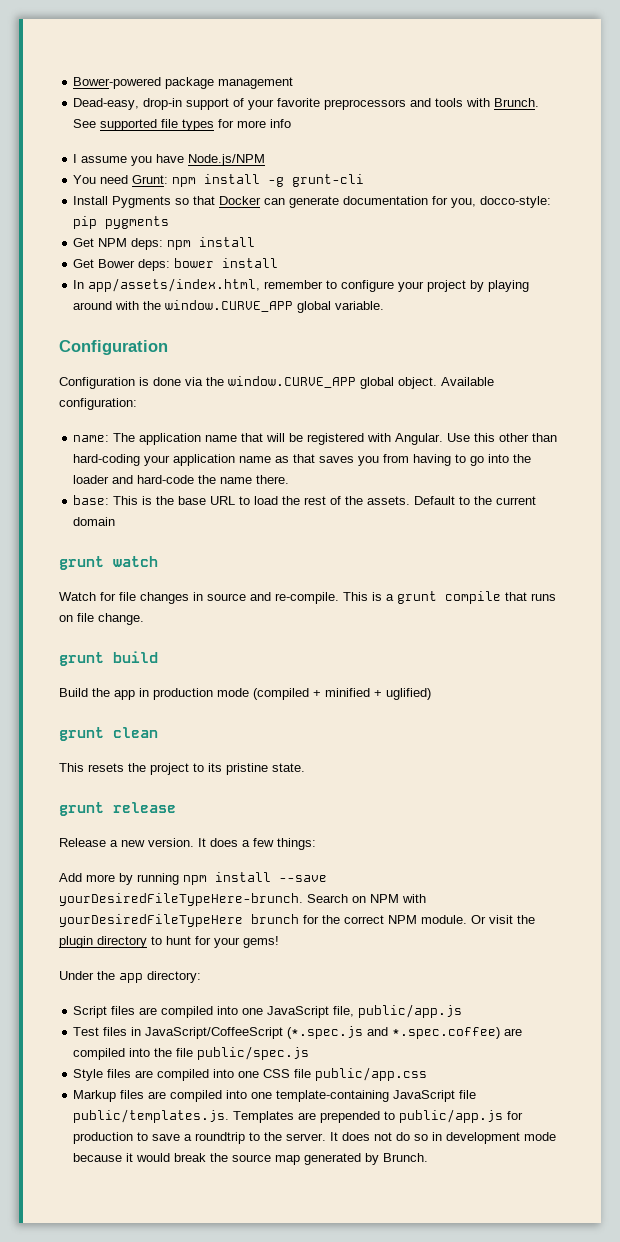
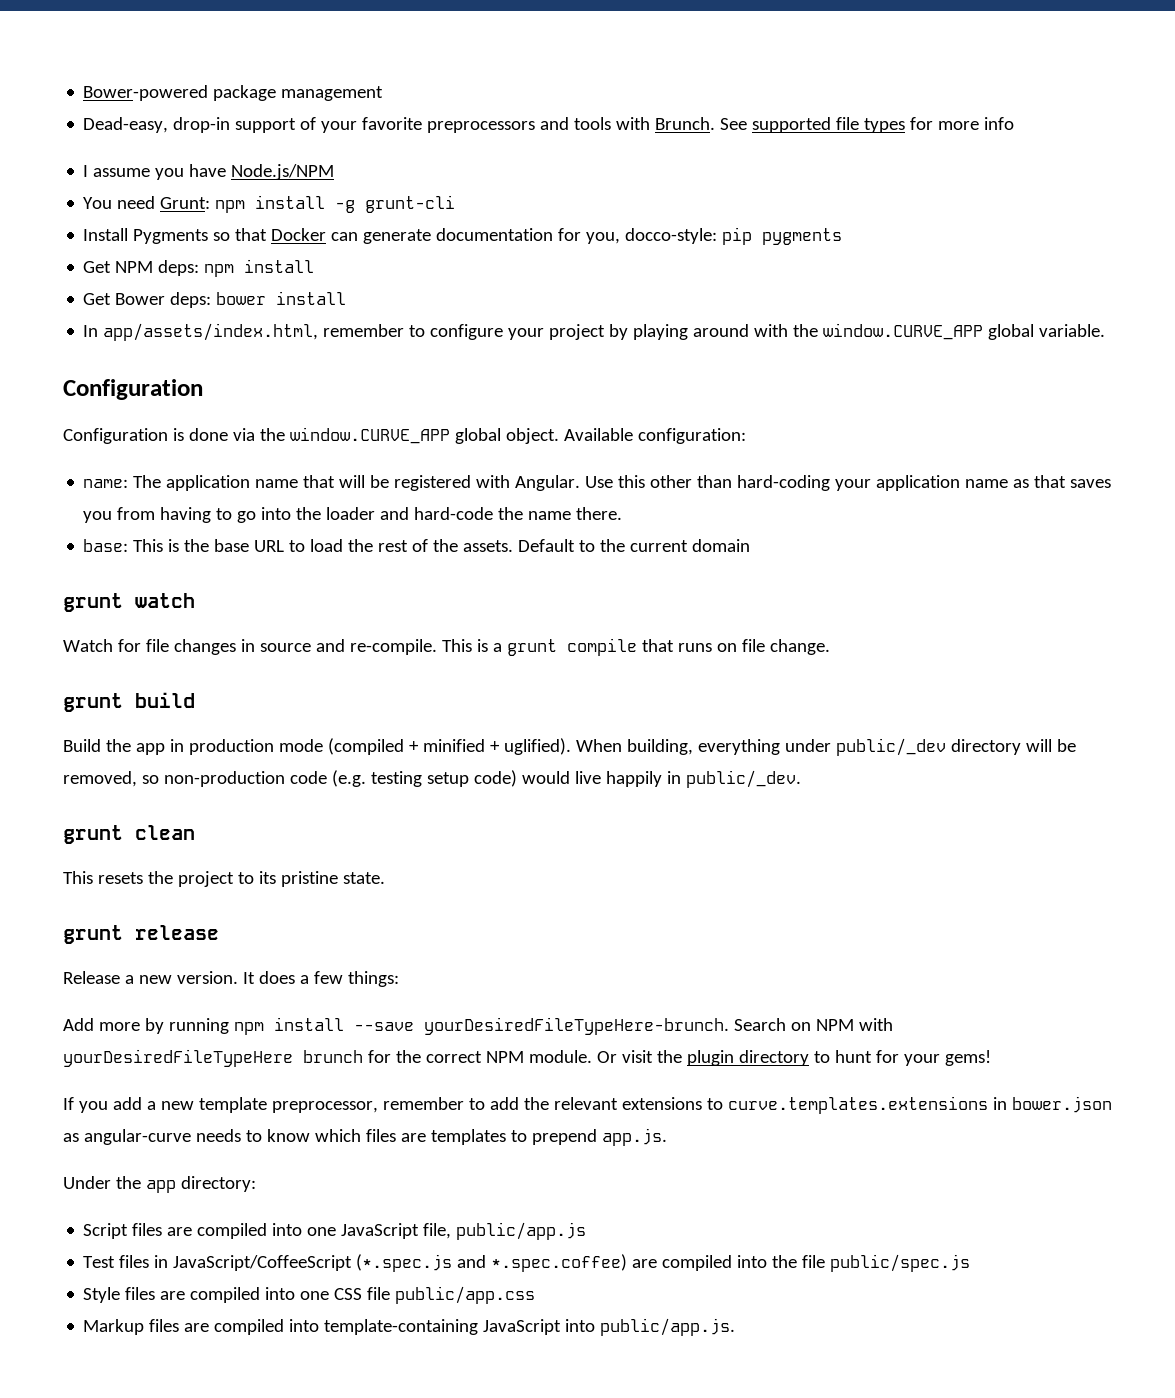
- Build the app in production mode (compiled + minified + uglified)
+ Build the app in production mode (compiled + minified + uglified). When building, everything under public/_dev directory will be removed, so non-production code (e.g. testing setup code) would live happily in public/_dev.
+ If you add a new template preprocessor, remember to add the relevant extensions to curve.templates.extensions in bower.json as angular-curve needs to know which files are templates to prepend app.js.
- Markup files are compiled into one template-containing JavaScript file public/templates.js. Templates are prepended to public/app.js for production to save a roundtrip to the server. It does not do so in development mode because it would break the source map generated by Brunch.
+ Markup files are compiled into template-containing JavaScript into public/app.js.

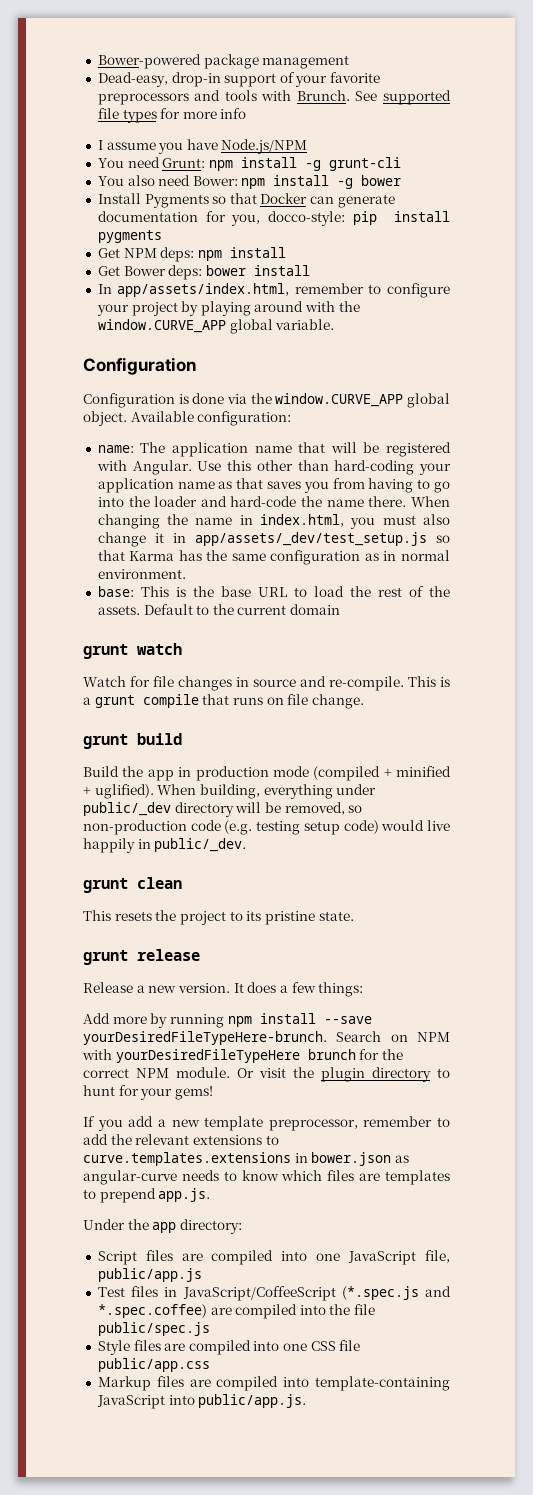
+ You also need Bower: npm install -g bower
- Install Pygments so that Docker can generate documentation for you, docco-style: pip pygments
+ Install Pygments so that Docker can generate documentation for you, docco-style: pip install pygments
+ When changing the name in index.html, you must also change it in app/assets/_dev/test_setup.js so that Karma has the same configuration as in normal environment.

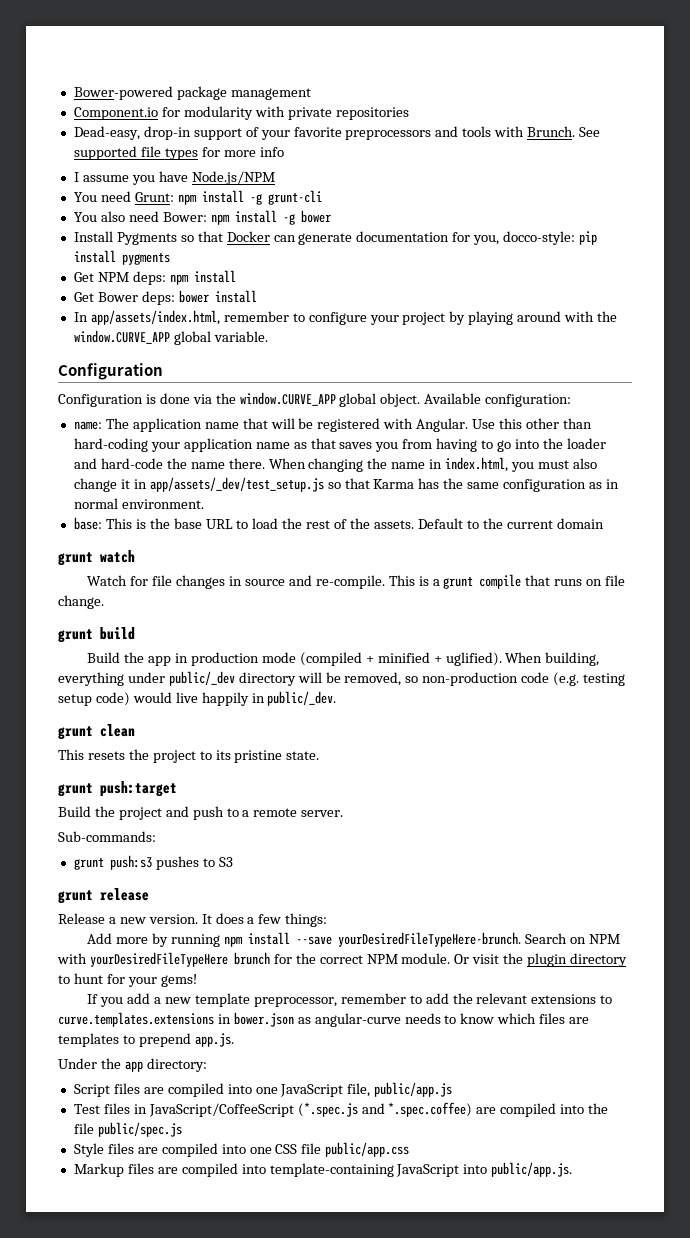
+ Component.io for modularity with private repositories
+ grunt push:target
+ Build the project and push to a remote server.
+ Sub-commands:
+ grunt push:s3 pushes to S3

